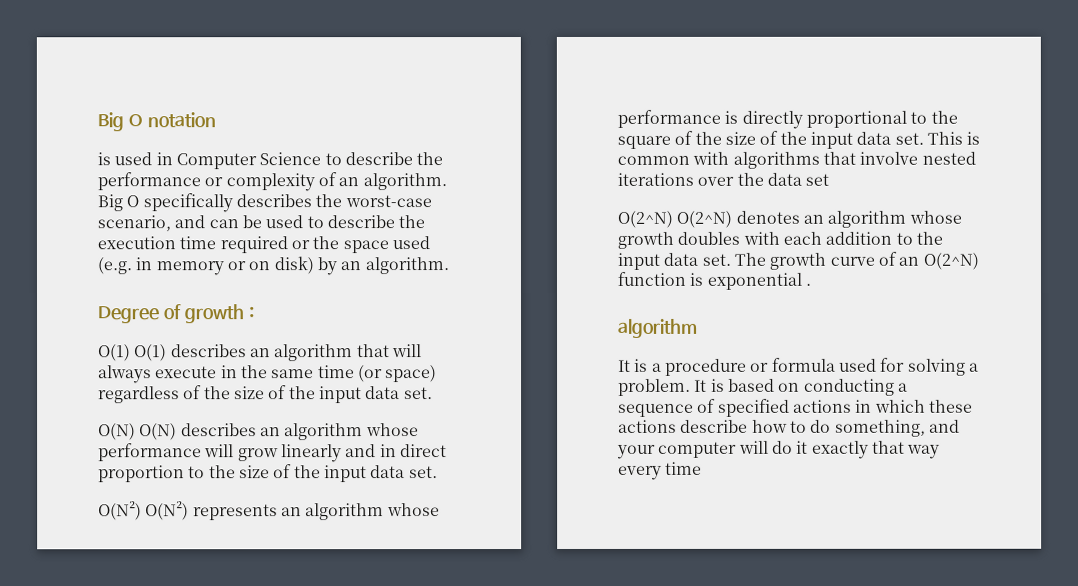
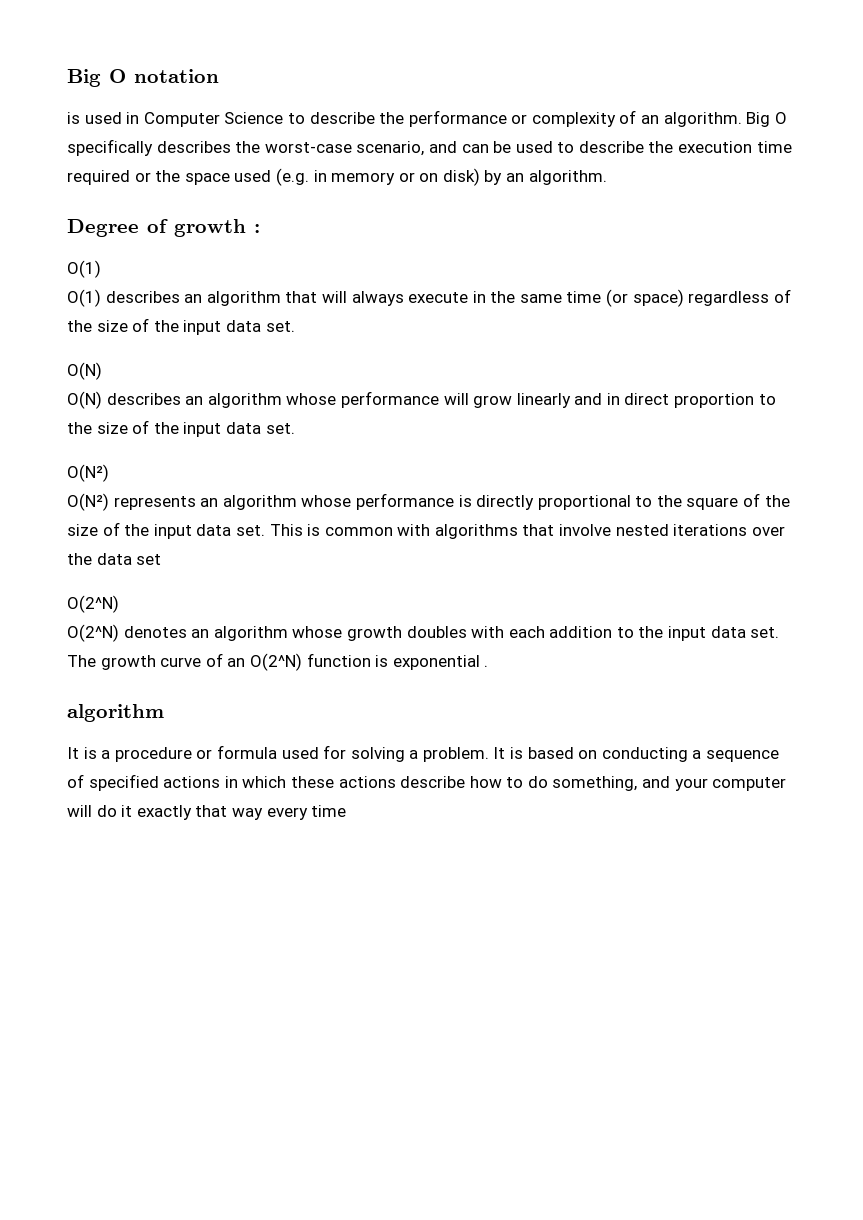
  Degree of growth :
- O(1) O(1) describes an algorithm that will always execute in the same time (or space) regardless of the size of the input data set.
- O(N) O(N) describes an algorithm whose performance will grow linearly and in direct proportion to the size of the input data set.
- O(N²) O(N²) represents an algorithm whose performance is directly proportional to the square of the size of the input data set.
+ O(1)
+ O(1) describes an algorithm that will always execute in the same time (or space) regardless of the size of the input data set.
+ O(N)
+ O(N) describes an algorithm whose performance will grow linearly and in direct proportion to the size of the input data set.
+ O(N²)
+ O(N²) represents an algorithm whose performance is directly proportional to the square of the size of the input data set.
  This is common with algorithms that involve nested iterations over the data set
- O(2^N) O(2^N) denotes an algorithm whose growth doubles with each addition to the input data set.
+ O(2^N)
+ O(2^N) denotes an algorithm whose growth doubles with each addition to the input data set.

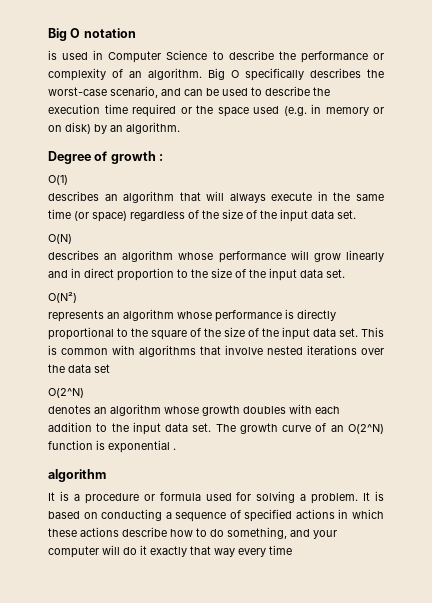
- O(1) describes an algorithm that will always execute in the same time (or space) regardless of the size of the input data set.
+ describes an algorithm that will always execute in the same time (or space) regardless of the size of the input data set.
- O(N) describes an algorithm whose performance will grow linearly and in direct proportion to the size of the input data set.
+ describes an algorithm whose performance will grow linearly and in direct proportion to the size of the input data set.
- O(N²) represents an algorithm whose performance is directly proportional to the square of the size of the input data set.
+ represents an algorithm whose performance is directly proportional to the square of the size of the input data set.
- O(2^N) denotes an algorithm whose growth doubles with each addition to the input data set.
+ denotes an algorithm whose growth doubles with each addition to the input data set.

